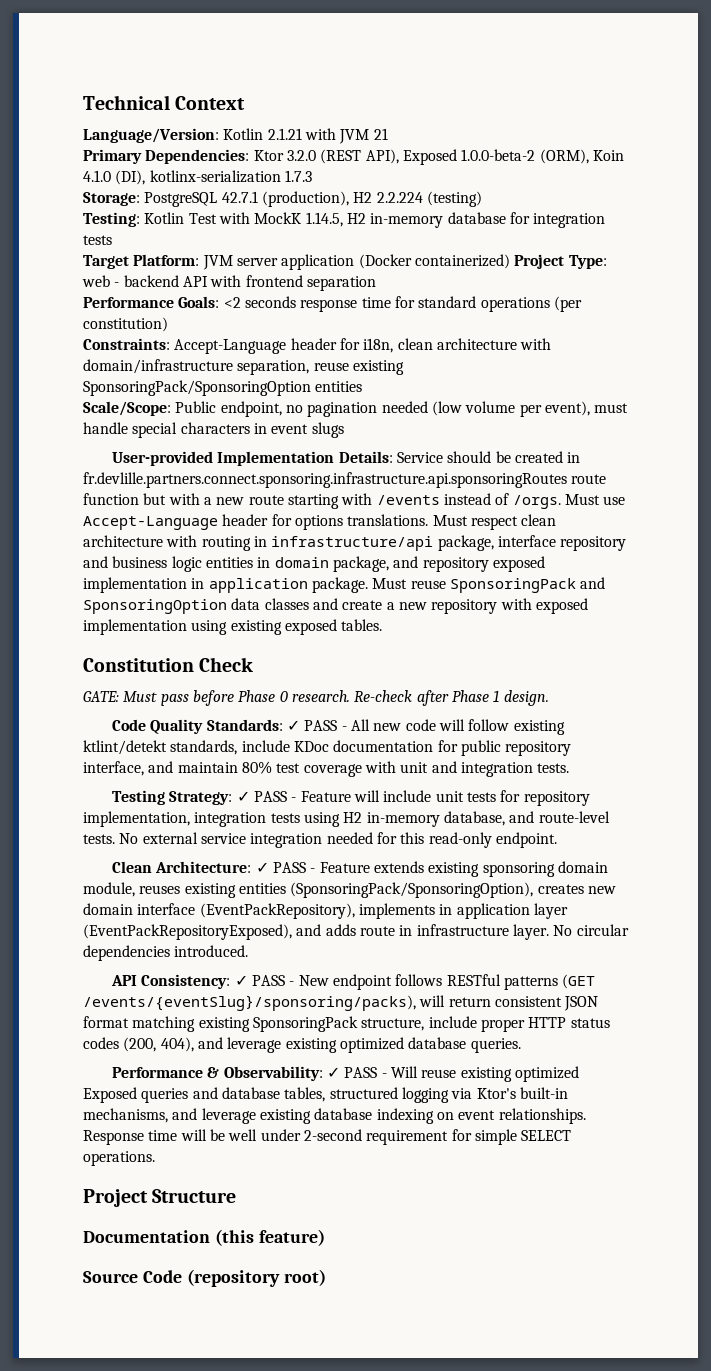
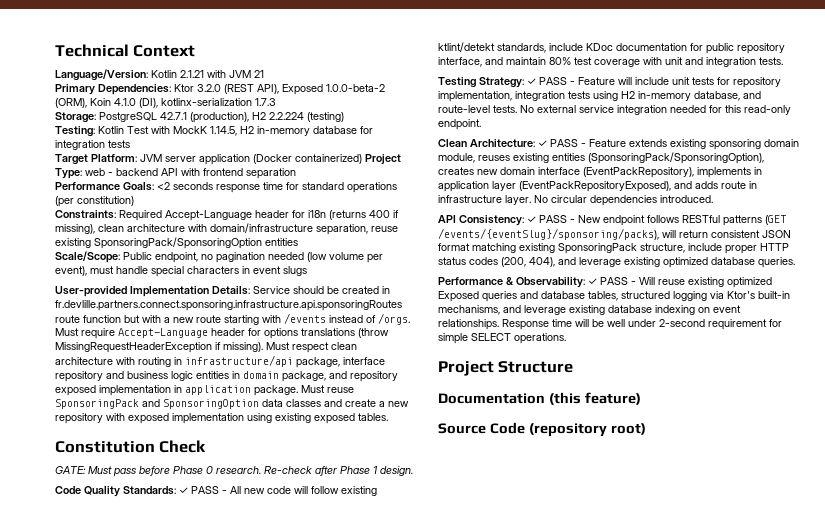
- Constraints: Accept-Language header for i18n, clean architecture with domain/infrastructure separation, reuse existing SponsoringPack/SponsoringOption entities
+ Constraints: Required Accept-Language header for i18n (returns 400 if missing), clean architecture with domain/infrastructure separation, reuse existing SponsoringPack/SponsoringOption entities
- Must use Accept-Language header for options translations.
+ Must require Accept-Language header for options translations (throw MissingRequestHeaderException if missing).

